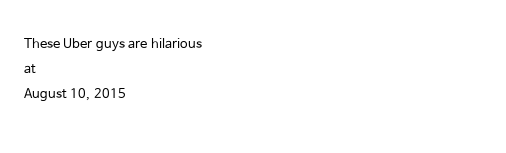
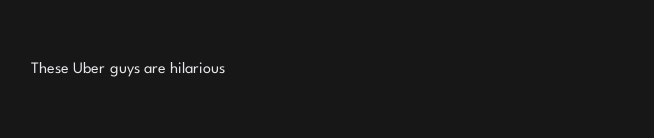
- at
- August 10, 2015

